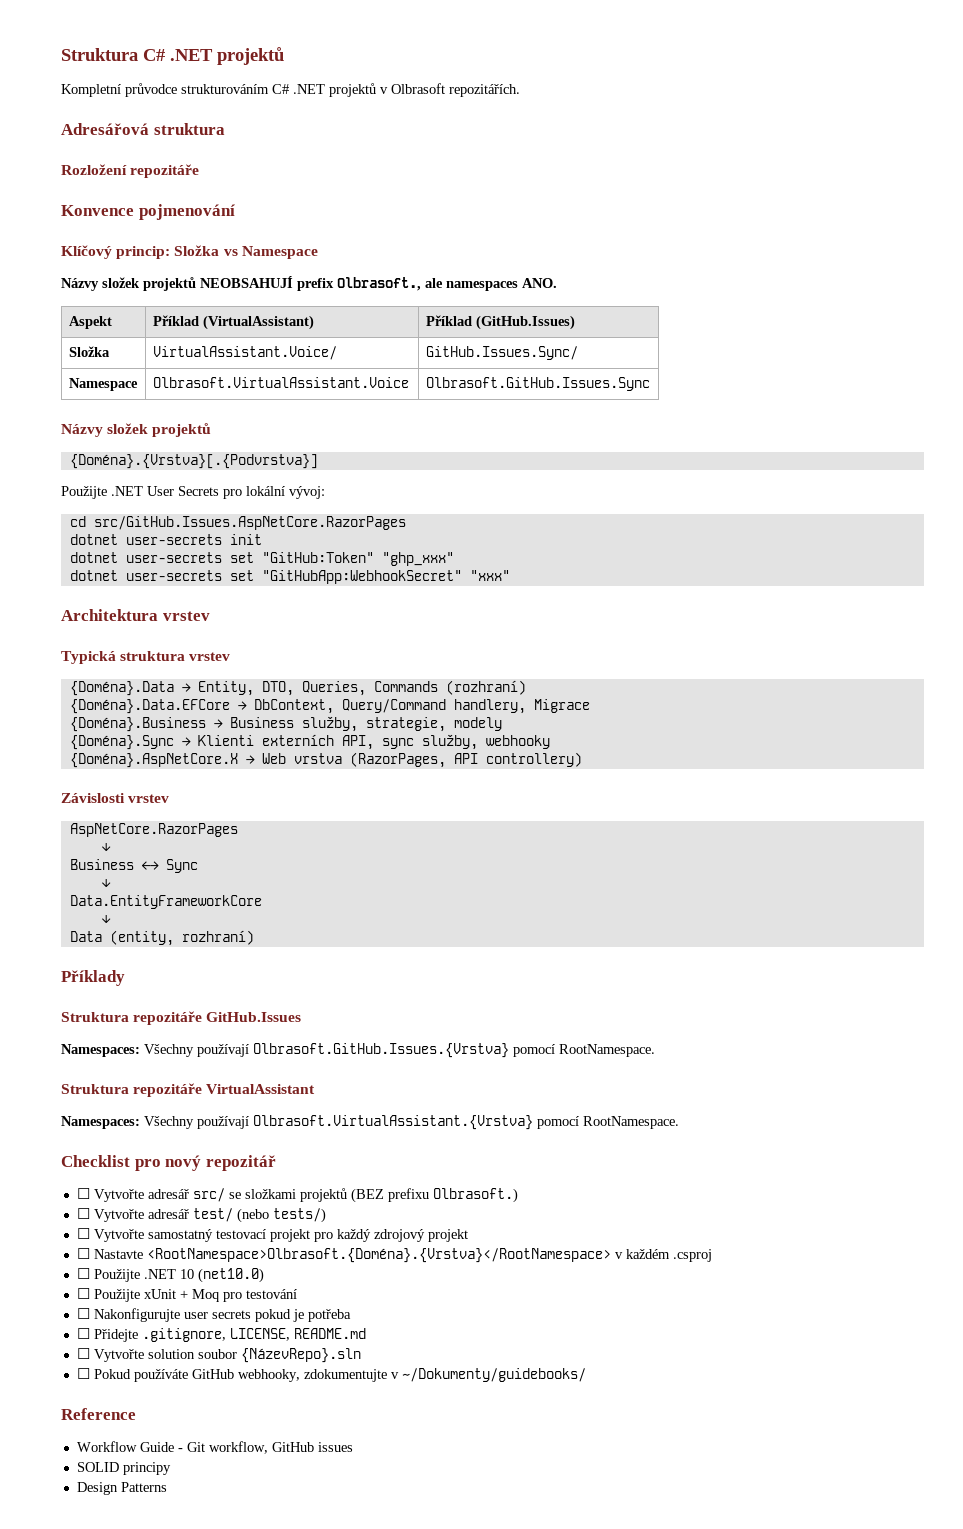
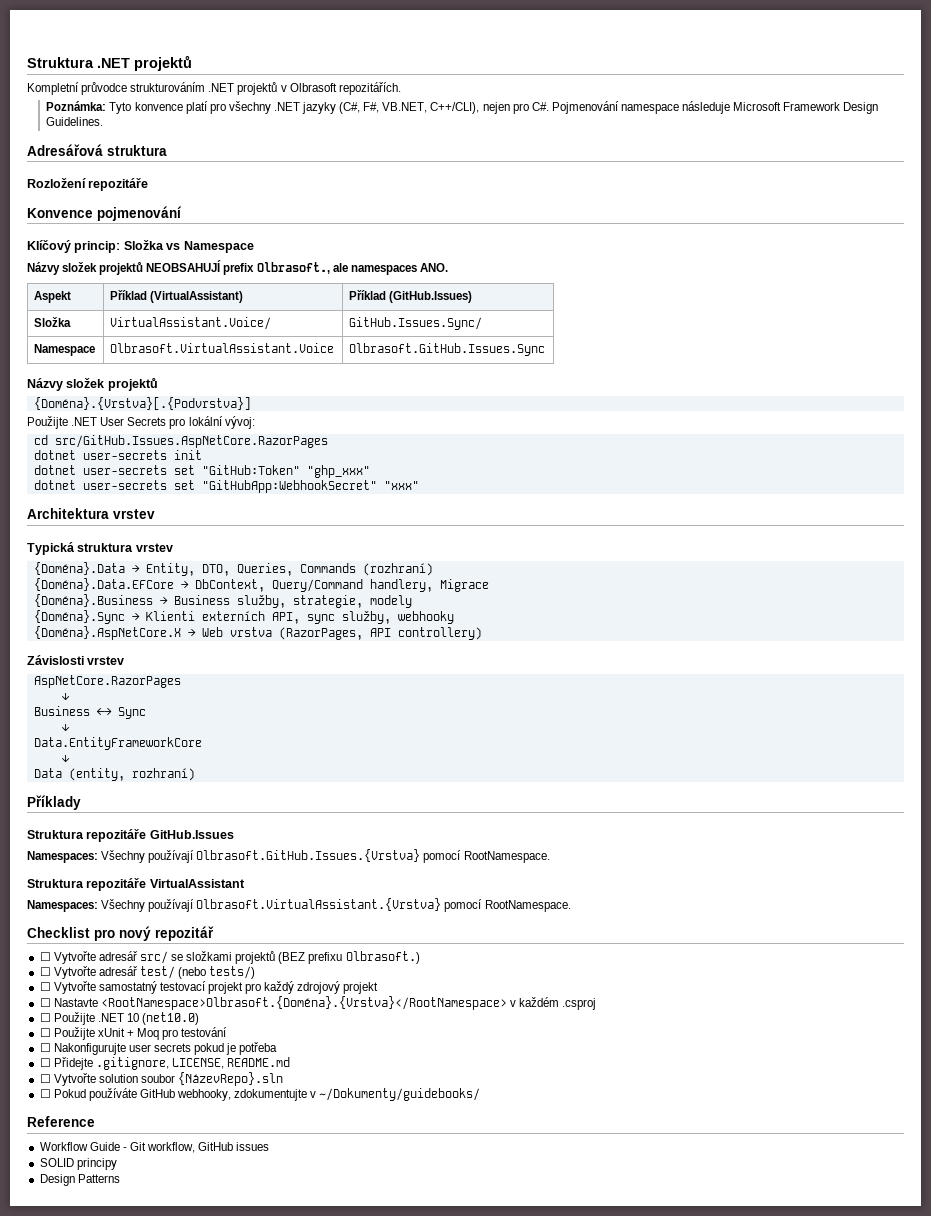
- Struktura C# .NET projektů
+ Struktura .NET projektů
- Kompletní průvodce strukturováním C# .NET projektů v Olbrasoft repozitářích.
+ Kompletní průvodce strukturováním .NET projektů v Olbrasoft repozitářích.
+ Poznámka: Tyto konvence platí pro všechny .NET jazyky (C#, F#, VB.NET, C++/CLI), nejen pro C#. Pojmenování namespace následuje Microsoft Framework Design Guidelines.

